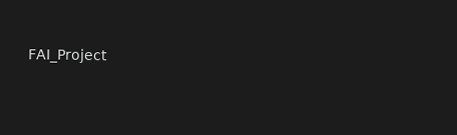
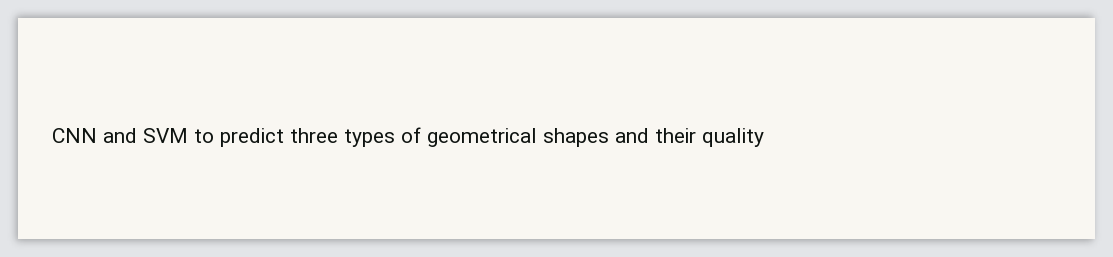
- FAI_Project
+ CNN and SVM to predict three types of geometrical shapes and their quality

